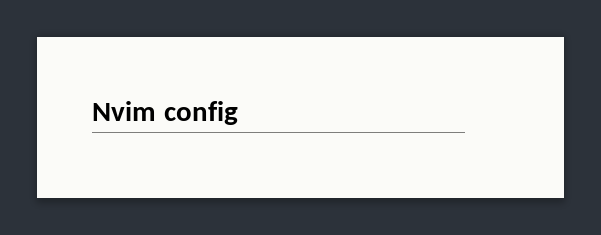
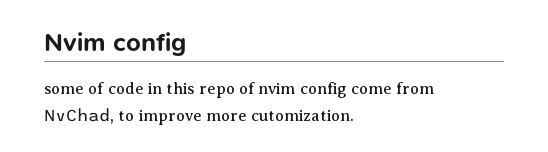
+ some of code in this repo of nvim config come from NvChad, to improve more cutomization.

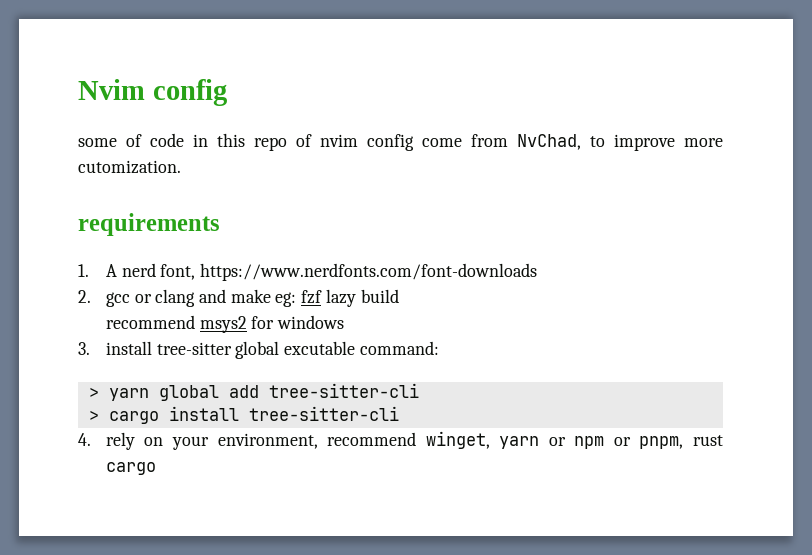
+ requirements
+ 1. A nerd font, https://www.nerdfonts.com/font-downloads
+ 2. gcc or clang and make eg: fzf lazy build
+ recommend msys2 for windows
+ 3. install tree-sitter global excutable command:
+ > yarn global add tree-sitter-cli
+ > cargo install tree-sitter-cli
+ 4. rely on your environment, recommend winget, yarn or npm or pnpm, rust cargo

